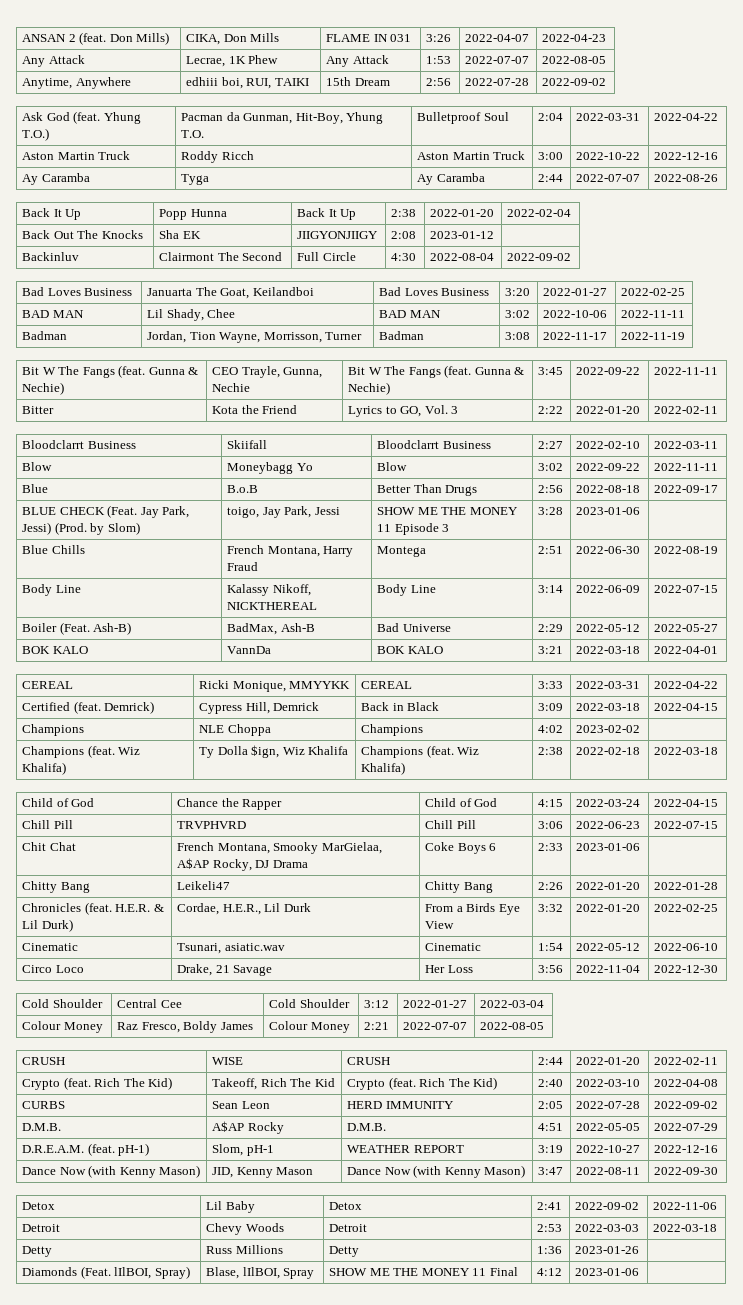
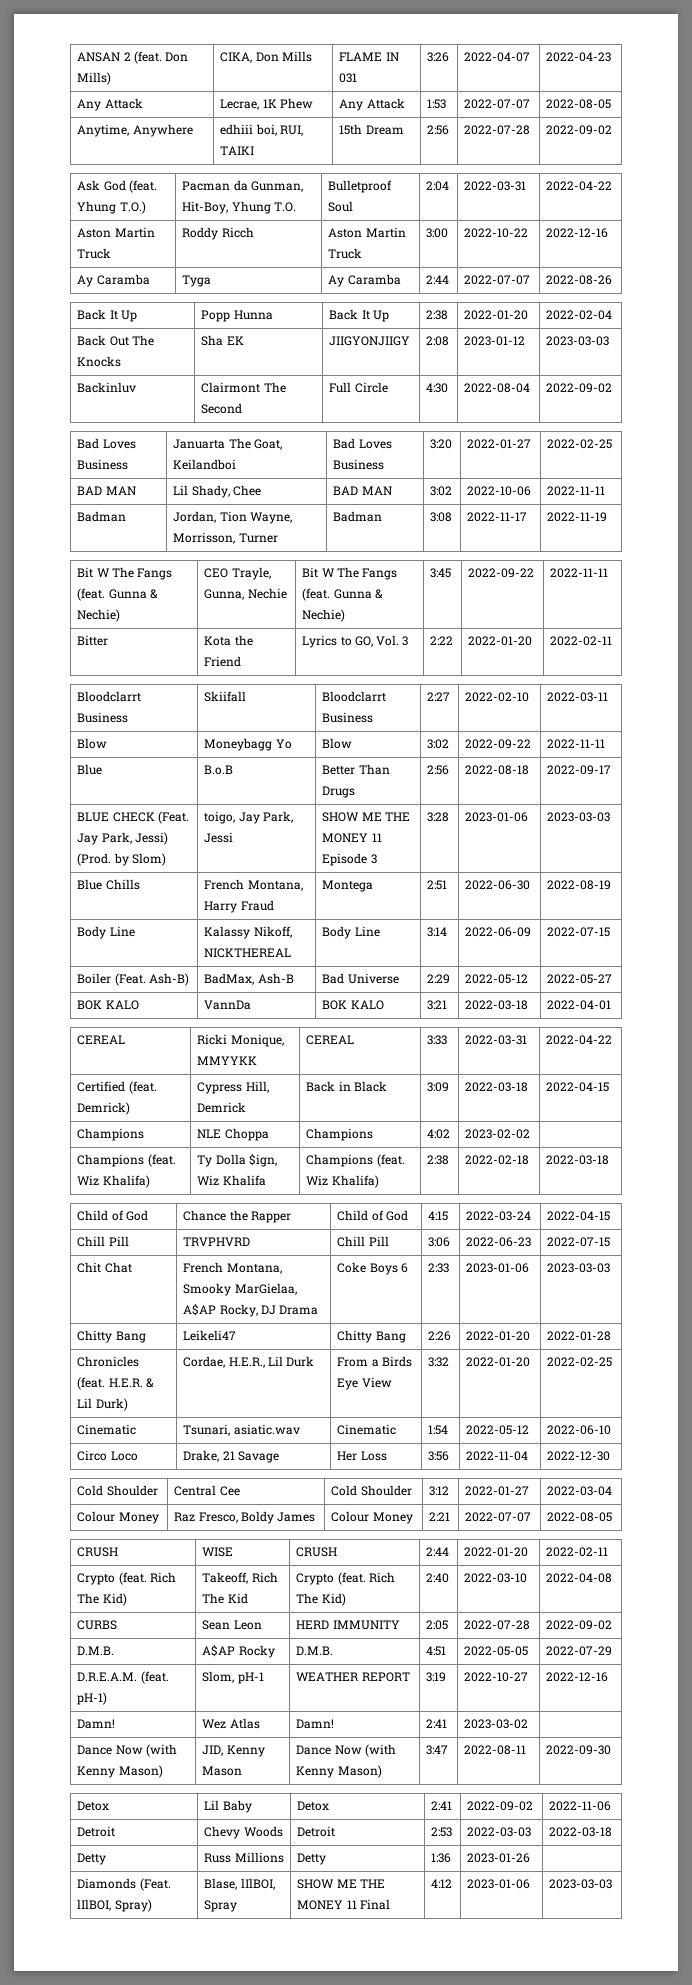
- Back Out The Knocks | Sha EK | JIIGYONJIIGY | 2:08 | 2023-01-12 |
+ Back Out The Knocks | Sha EK | JIIGYONJIIGY | 2:08 | 2023-01-12 | 2023-03-03
- BLUE CHECK (Feat. Jay Park, Jessi) (Prod. by Slom) | toigo, Jay Park, Jessi | SHOW ME THE MONEY 11 Episode 3 | 3:28 | 2023-01-06 |
+ BLUE CHECK (Feat. Jay Park, Jessi) (Prod. by Slom) | toigo, Jay Park, Jessi | SHOW ME THE MONEY 11 Episode 3 | 3:28 | 2023-01-06 | 2023-03-03
- Chit Chat | French Montana, Smooky MarGielaa, A$AP Rocky, DJ Drama | Coke Boys 6 | 2:33 | 2023-01-06 |
+ Chit Chat | French Montana, Smooky MarGielaa, A$AP Rocky, DJ Drama | Coke Boys 6 | 2:33 | 2023-01-06 | 2023-03-03
+ Damn! | Wez Atlas | Damn! | 2:41 | 2023-03-02 |
- Diamonds (Feat. lIlBOI, Spray) | Blase, lIlBOI, Spray | SHOW ME THE MONEY 11 Final | 4:12 | 2023-01-06 |
+ Diamonds (Feat. lIlBOI, Spray) | Blase, lIlBOI, Spray | SHOW ME THE MONEY 11 Final | 4:12 | 2023-01-06 | 2023-03-03

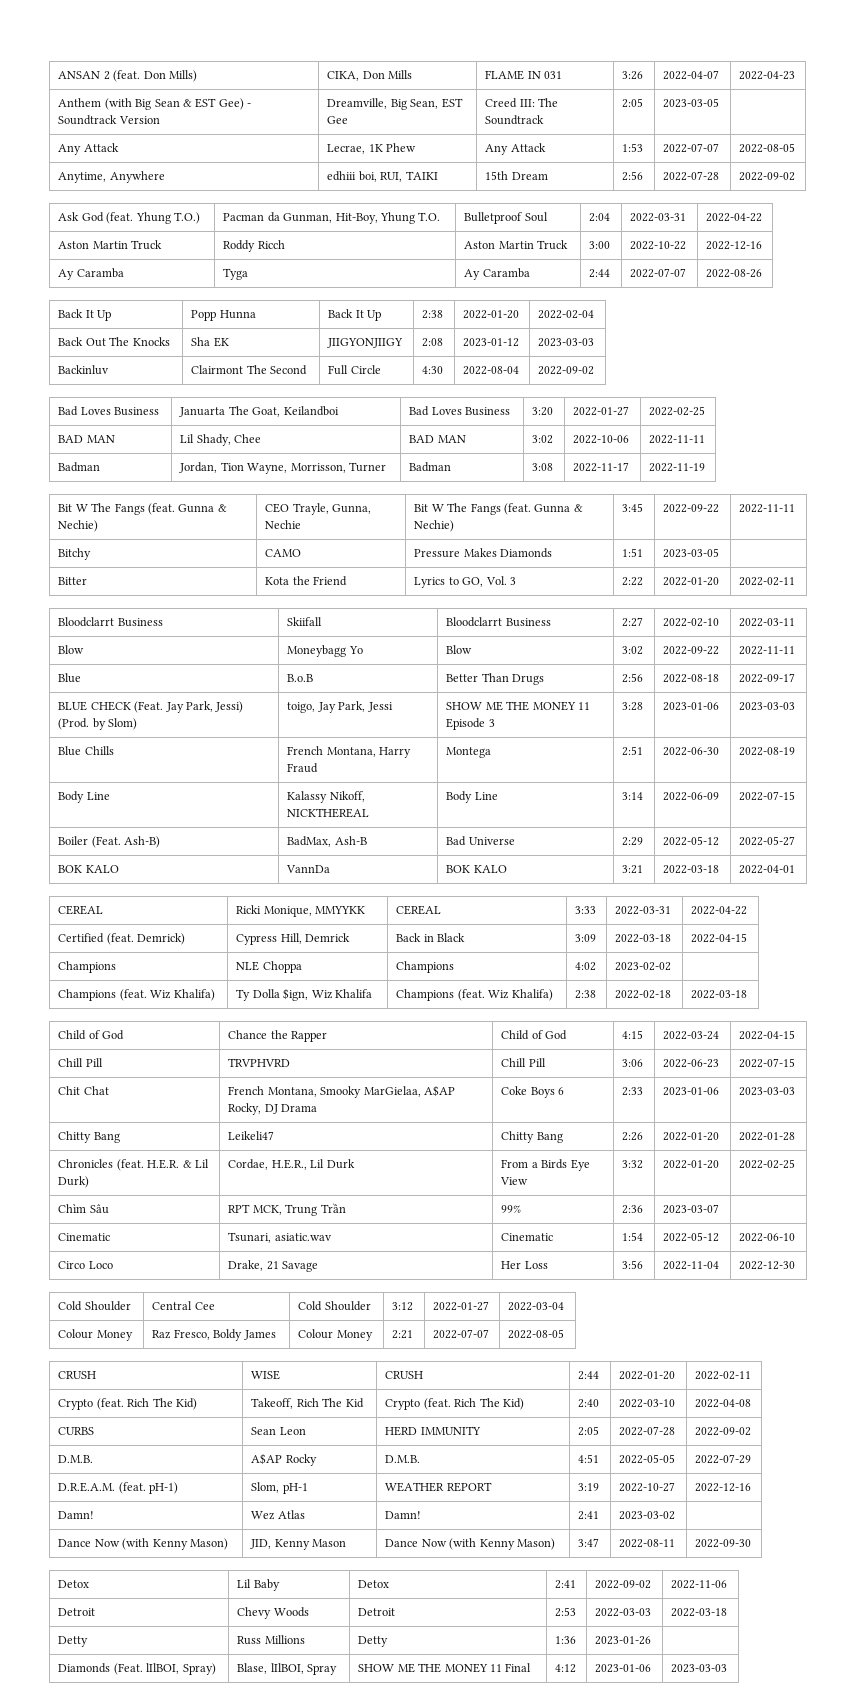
+ Anthem (with Big Sean & EST Gee) - Soundtrack Version | Dreamville, Big Sean, EST Gee | Creed III: The Soundtrack | 2:05 | 2023-03-05 |
+ Bitchy | CAMO | Pressure Makes Diamonds | 1:51 | 2023-03-05 |
+ Chìm Sâu | RPT MCK, Trung Trần | 99% | 2:36 | 2023-03-07 |

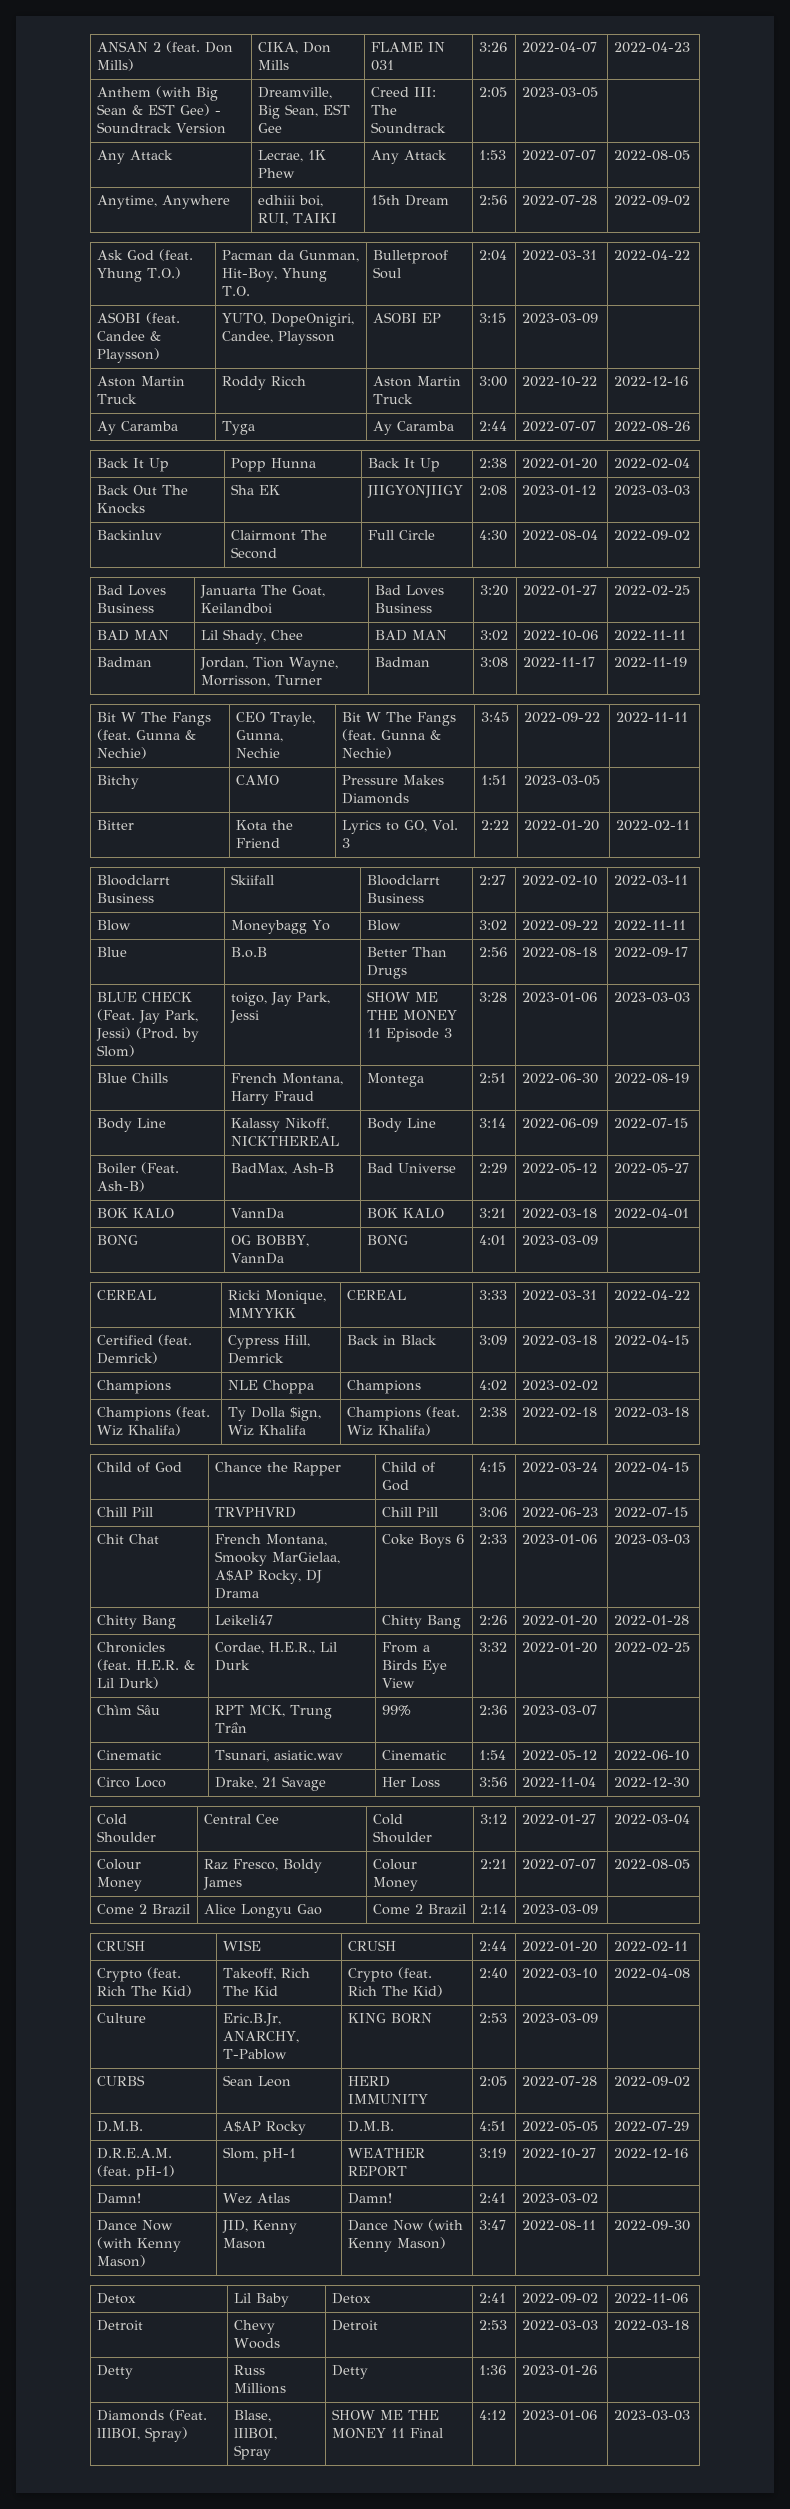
+ ASOBI (feat. Candee & Playsson) | YUTO, DopeOnigiri, Candee, Playsson | ASOBI EP | 3:15 | 2023-03-09 |
+ BONG | OG BOBBY, VannDa | BONG | 4:01 | 2023-03-09 |
+ Come 2 Brazil | Alice Longyu Gao | Come 2 Brazil | 2:14 | 2023-03-09 |
+ Culture | Eric.B.Jr, ANARCHY, T-Pablow | KING BORN | 2:53 | 2023-03-09 |

